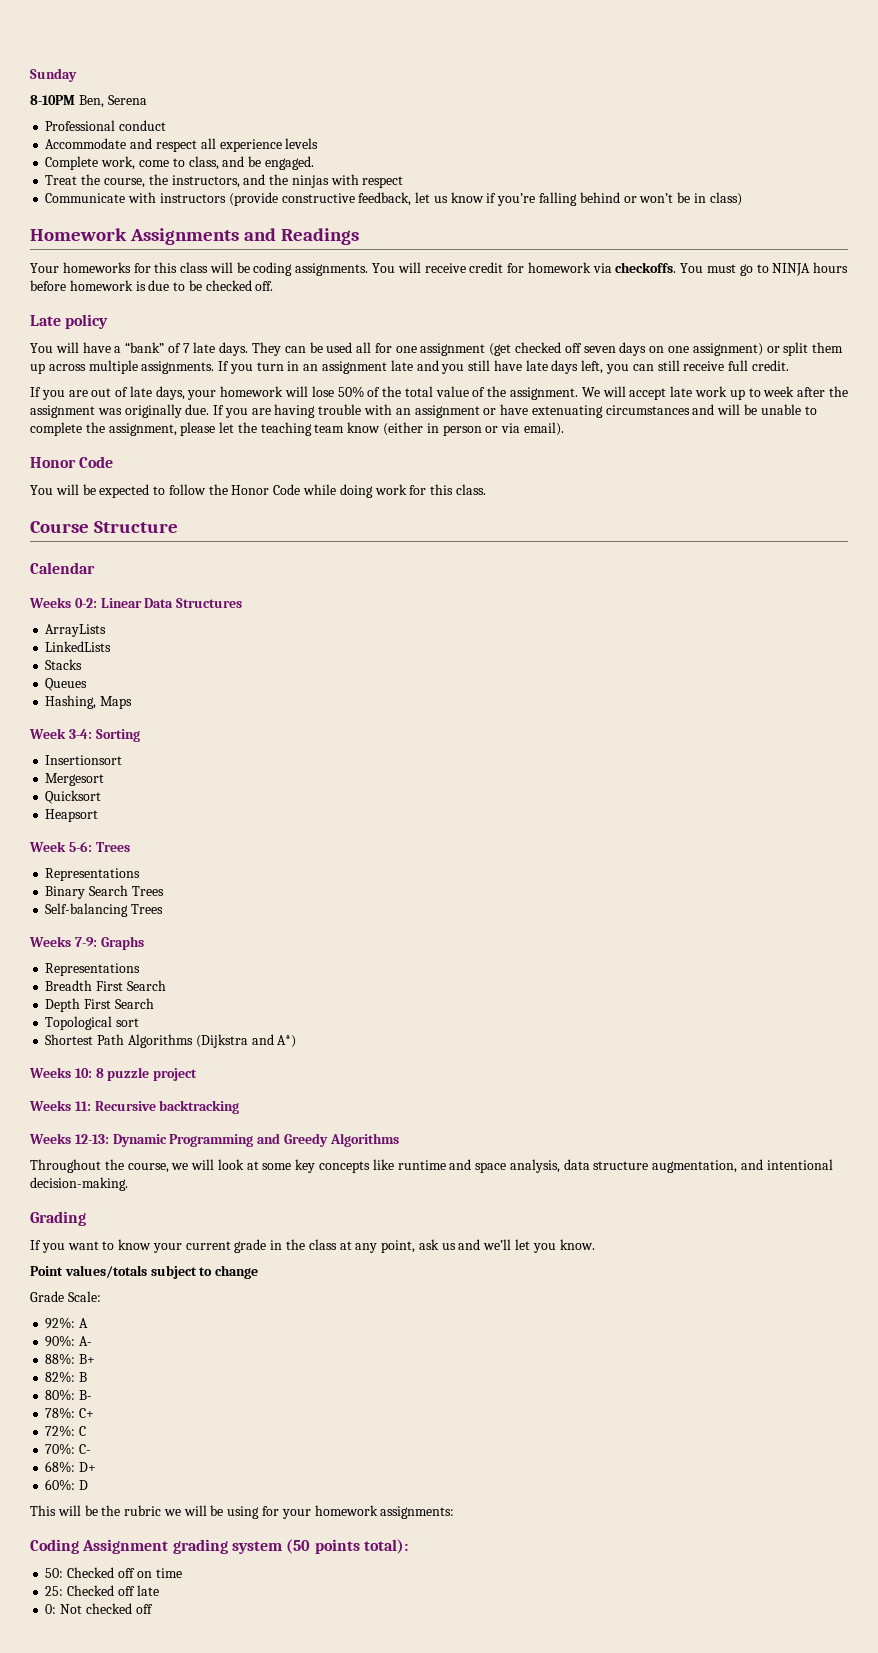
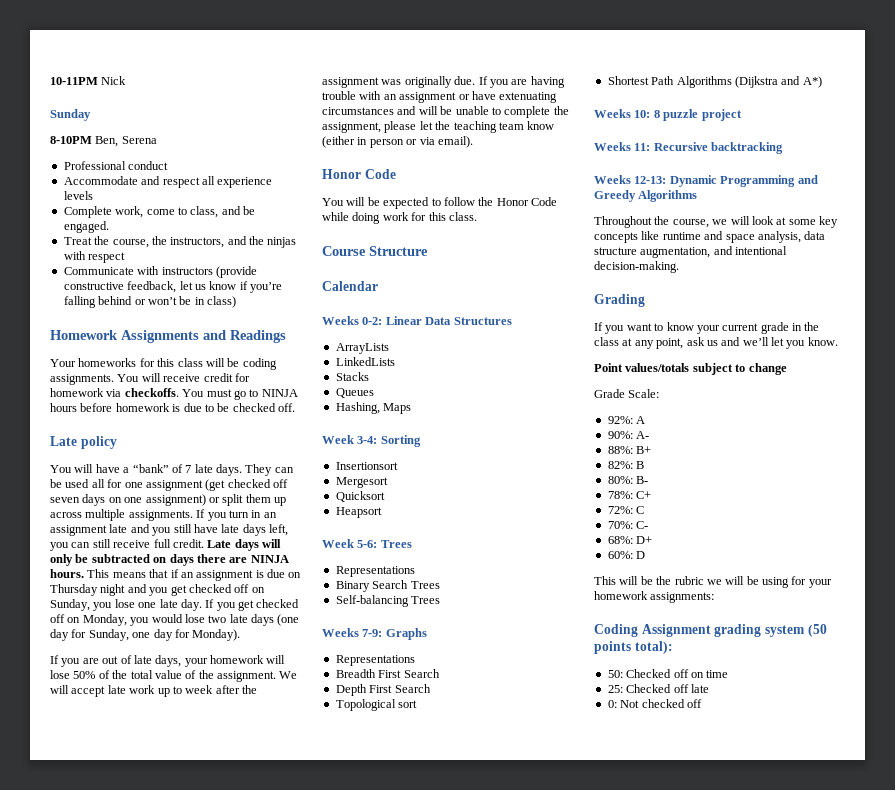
+ 10-11PM Nick
+ Late days will only be subtracted on days there are NINJA hours. This means that if an assignment is due on Thursday night and you get checked off on Sunday, you lose one late day. If you get checked off on Monday, you would lose two late days (one day for Sunday, one day for Monday).

